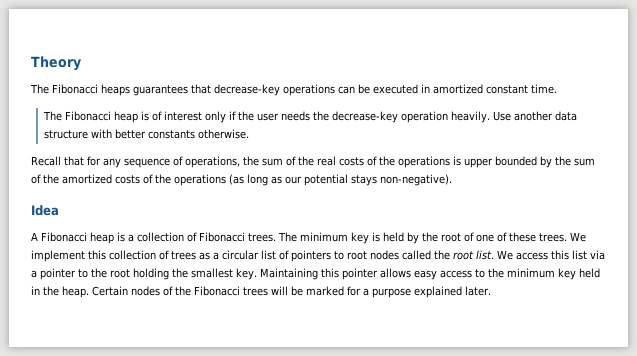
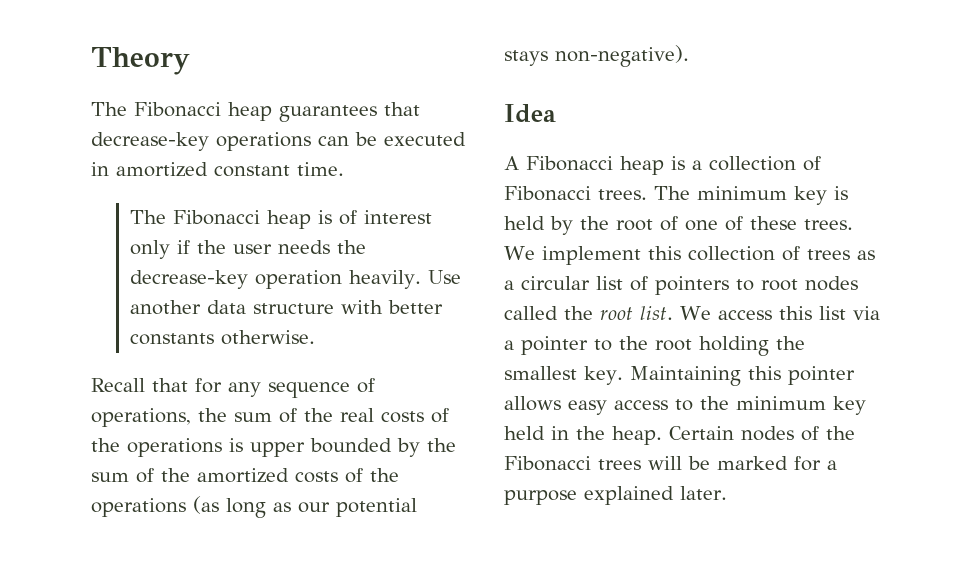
- The Fibonacci heaps guarantees that decrease-key operations can be executed in amortized constant time.
+ The Fibonacci heap guarantees that decrease-key operations can be executed in amortized constant time.

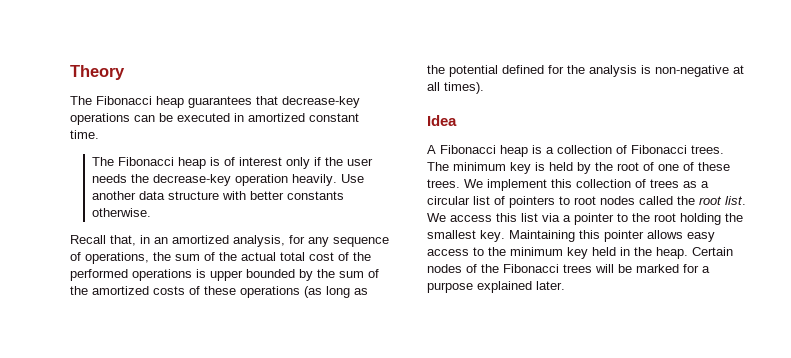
- Recall that for any sequence of operations, the sum of the real costs of the operations is upper bounded by the sum of the amortized costs of the operations (as long as our potential stays non-negative).
+ Recall that, in an amortized analysis, for any sequence of operations, the sum of the actual total cost of the performed operations is upper bounded by the sum of the amortized costs of these operations (as long as the potential defined for the analysis is non-negative at all times).

